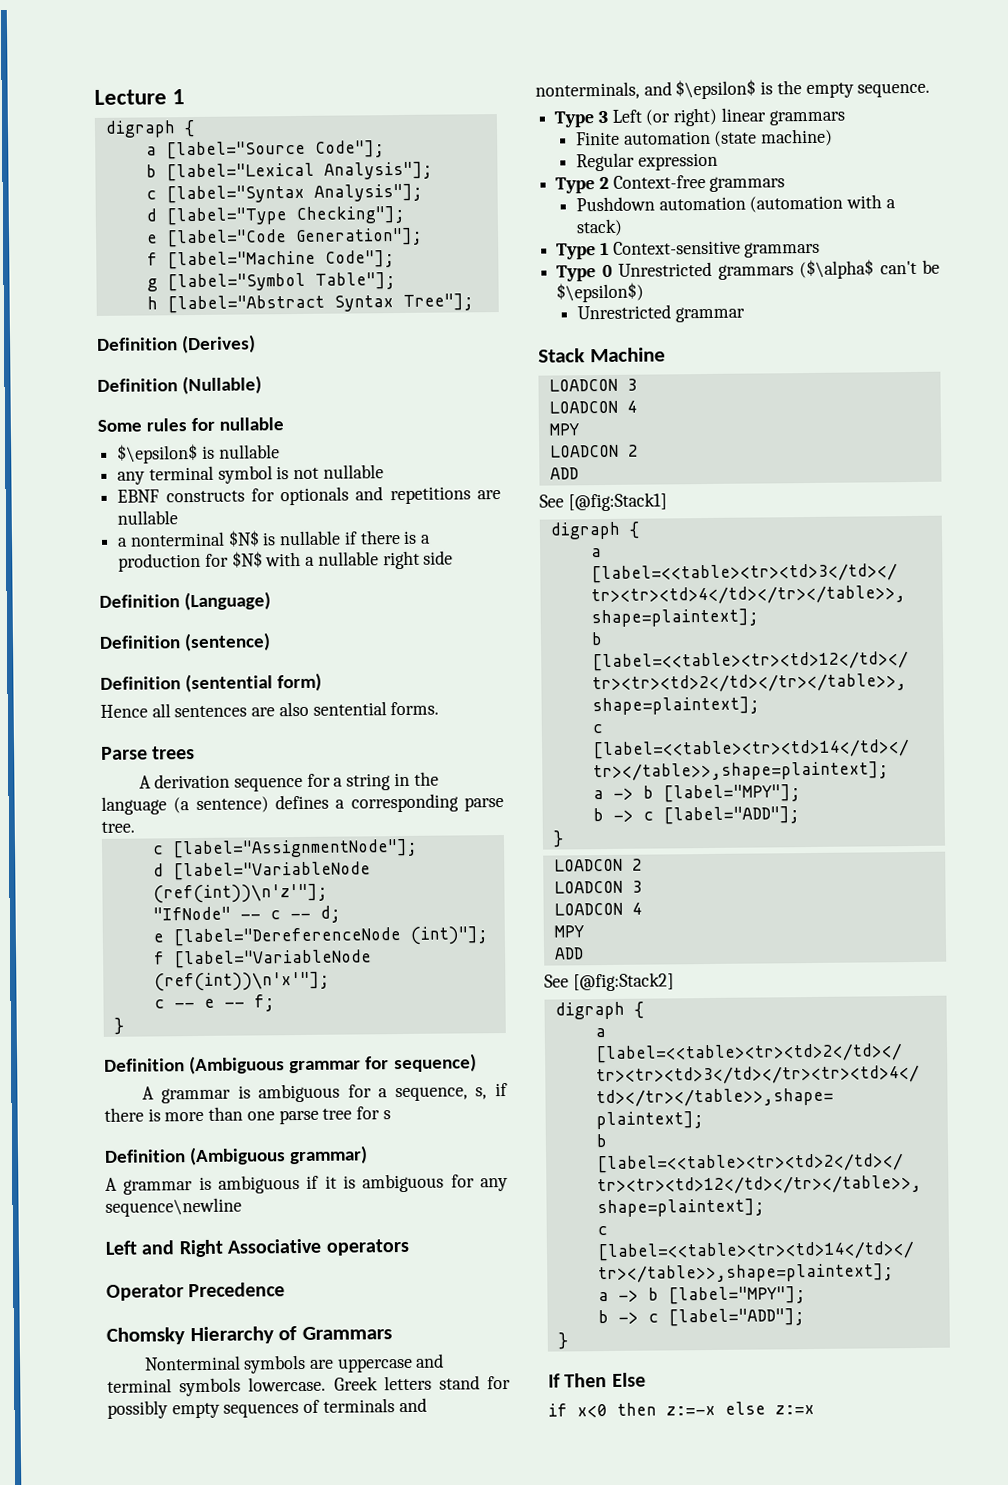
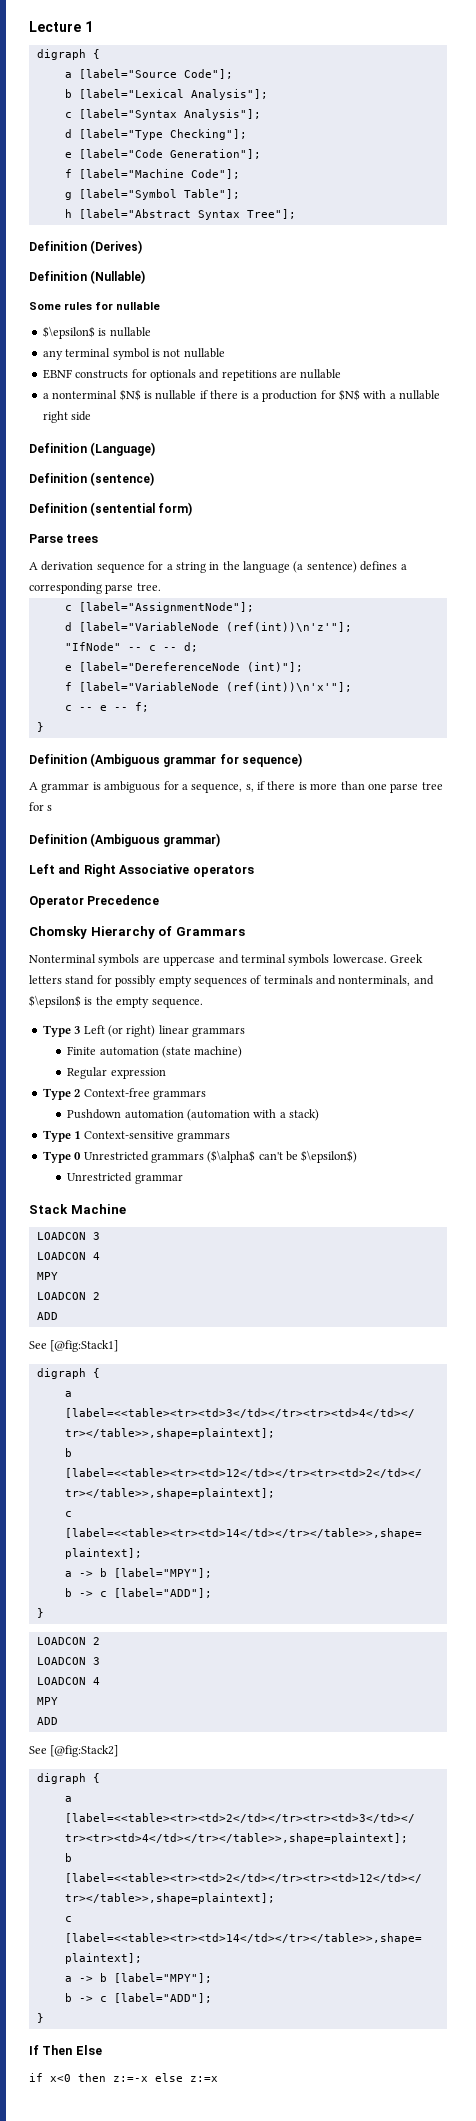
- Hence all sentences are also sentential forms.
- A grammar is ambiguous if it is ambiguous for any sequence\newline

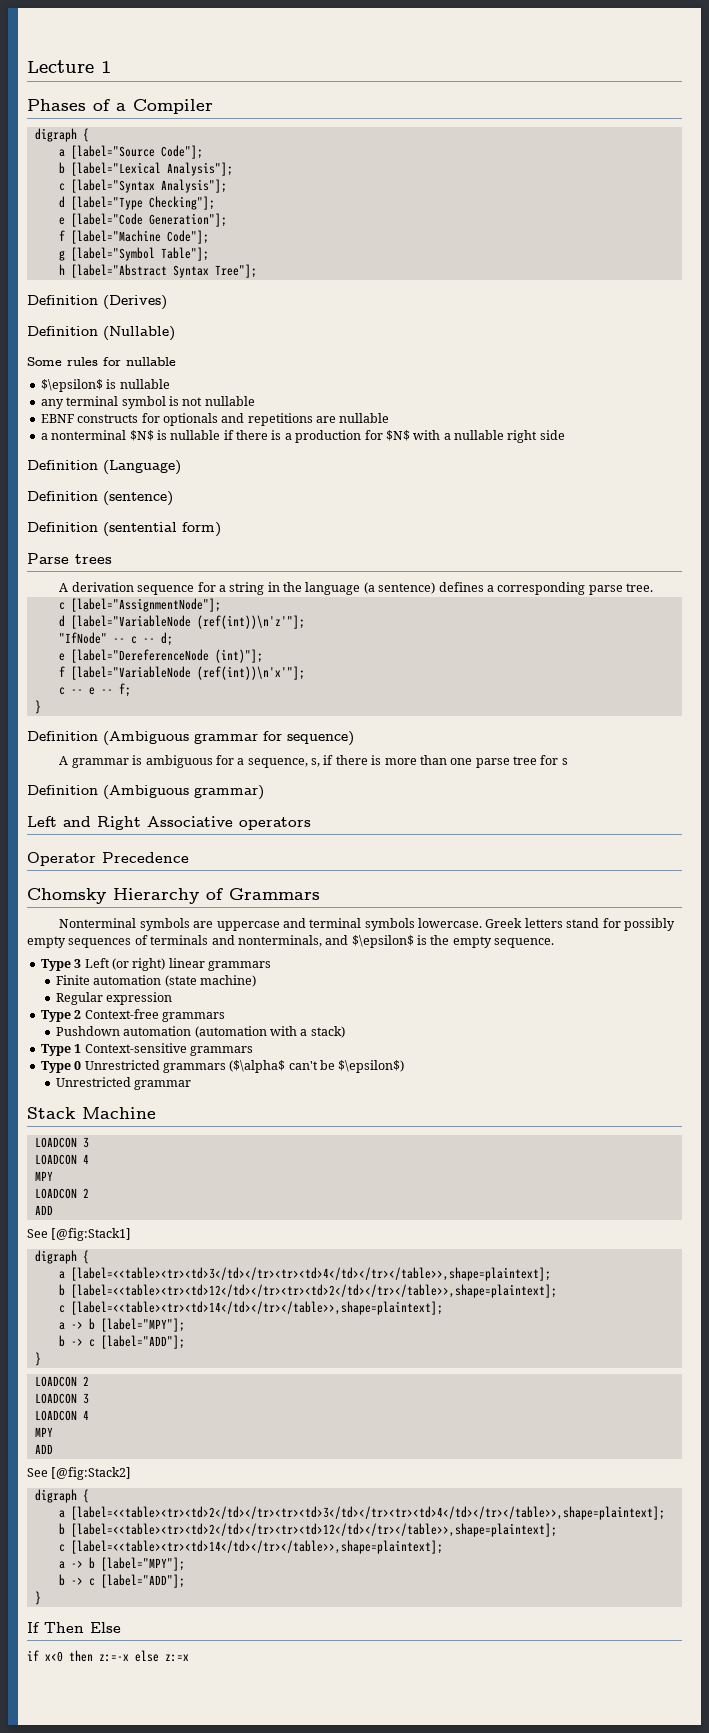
+ Phases of a Compiler

